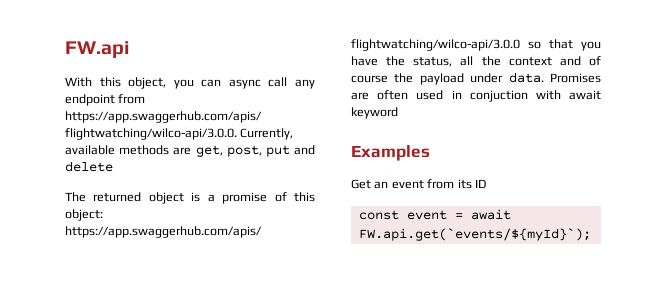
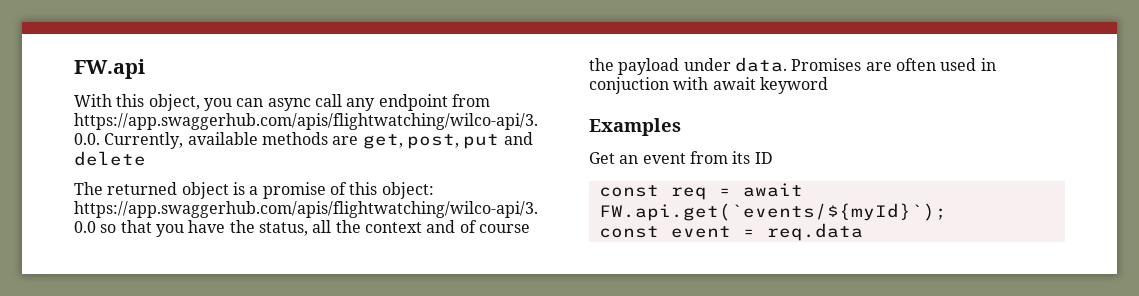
- const event = await FW.api.get(`events/${myId}`);
+ const req = await FW.api.get(`events/${myId}`);
+ const event = req.data

